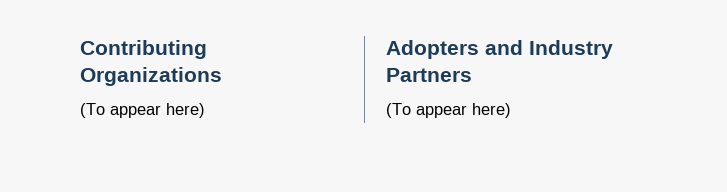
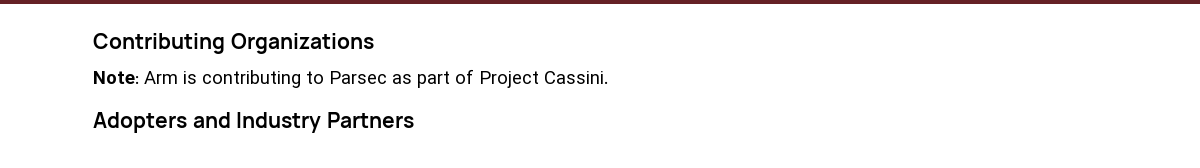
  Contributing Organizations
- (To appear here)
+ Note: Arm is contributing to Parsec as part of Project Cassini.
  Adopters and Industry Partners
- (To appear here)

